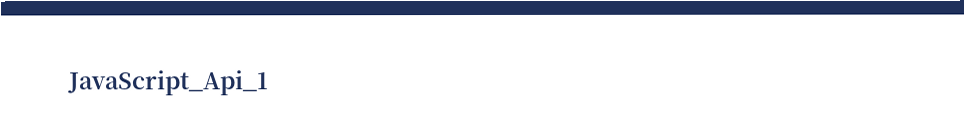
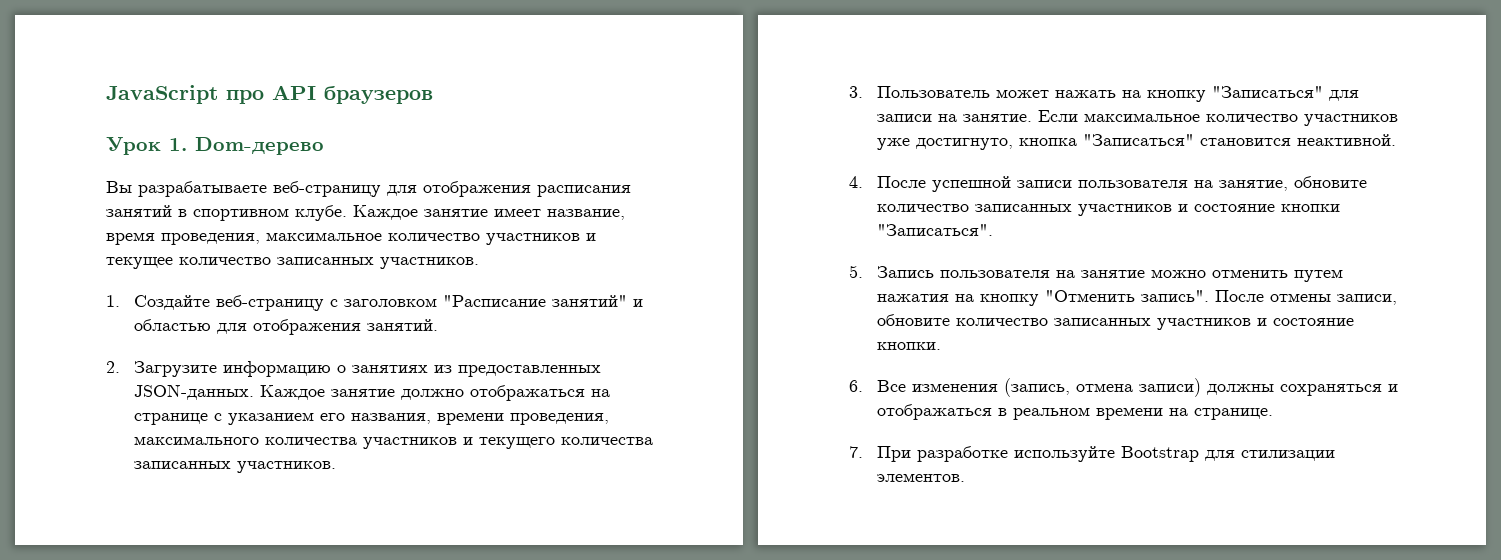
- JavaScript_Api_1
+ JavaScript про API браузеров
+ Урок 1. Dom-дерево
+ Вы разрабатываете веб-страницу для отображения расписания занятий в спортивном клубе. Каждое занятие имеет название, время проведения, максимальное количество участников и текущее количество записанных участников.
+ 1. Создайте веб-страницу с заголовком "Расписание занятий" и областью для отображения занятий.
+ 2. Загрузите информацию о занятиях из предоставленных JSON-данных. Каждое занятие должно отображаться на странице с указанием его названия, времени проведения, максимального количества участников и текущего количества записанных участников.
+ 3. Пользователь может нажать на кнопку "Записаться" для записи на занятие. Если максимальное количество участников уже достигнуто, кнопка "Записаться" становится неактивной.
+ 4. После успешной записи пользователя на занятие, обновите количество записанных участников и состояние кнопки "Записаться".
+ 5. Запись пользователя на занятие можно отменить путем нажатия на кнопку "Отменить запись". После отмены записи, обновите количество записанных участников и состояние кнопки.
+ 6. Все изменения (запись, отмена записи) должны сохраняться и отображаться в реальном времени на странице.
+ 7. При разработке используйте Bootstrap для стилизации элементов.

